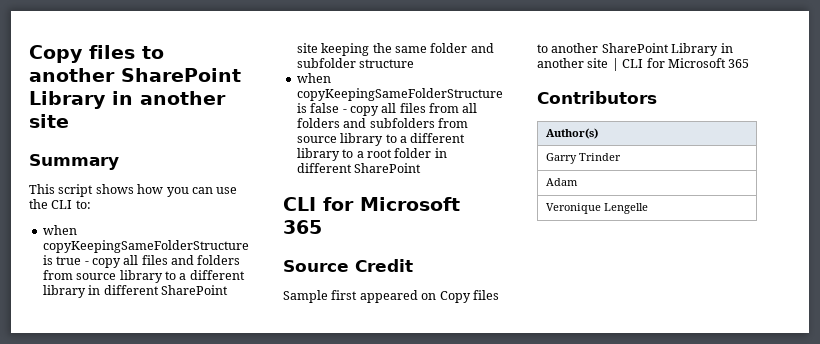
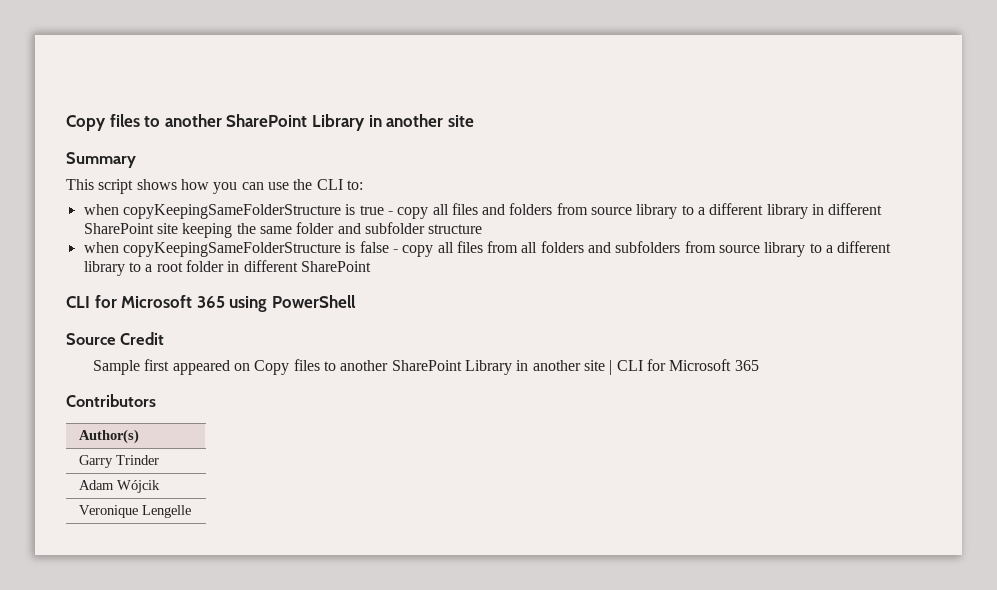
  when copyKeepingSameFolderStructure is false - copy all files from all folders and subfolders from source library to a different library to a root folder in different SharePoint
- CLI for Microsoft 365
+ CLI for Microsoft 365 using PowerShell
- Adam
+ Adam Wójcik

